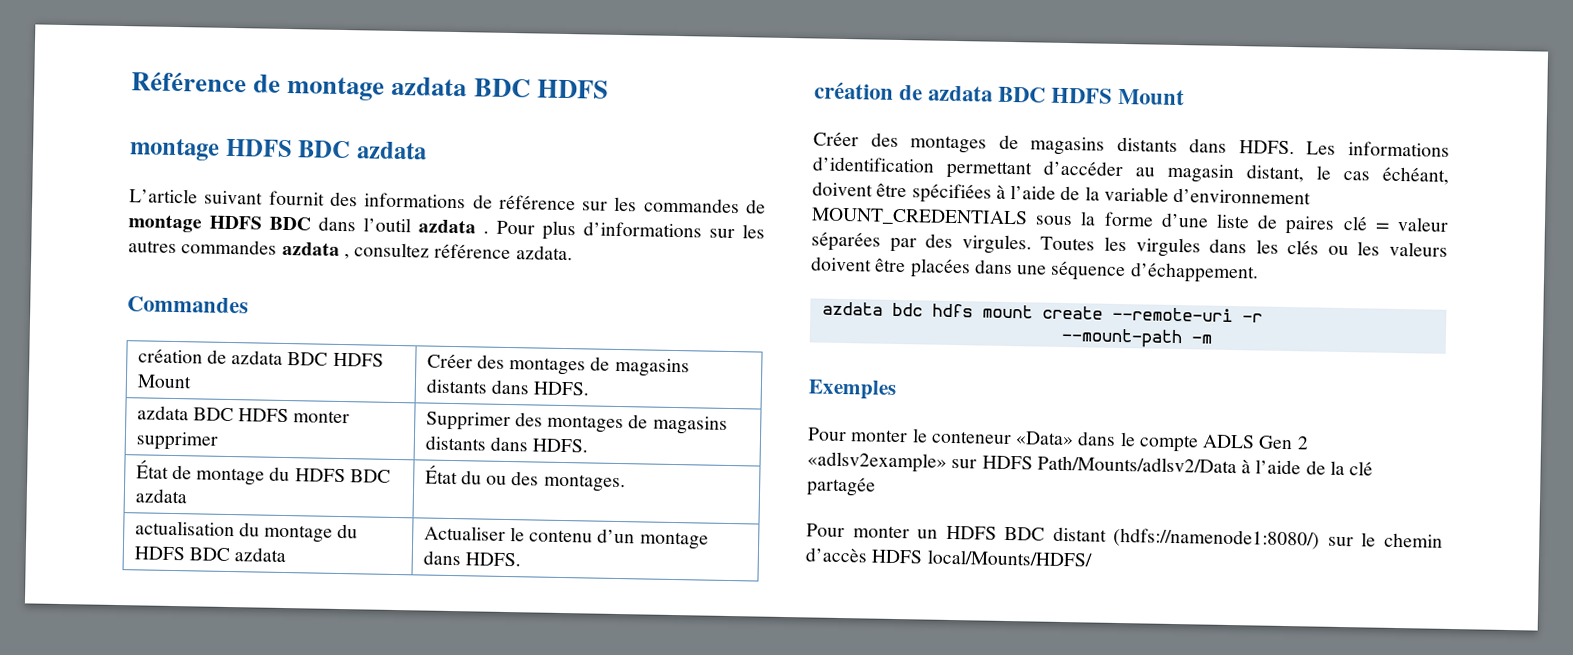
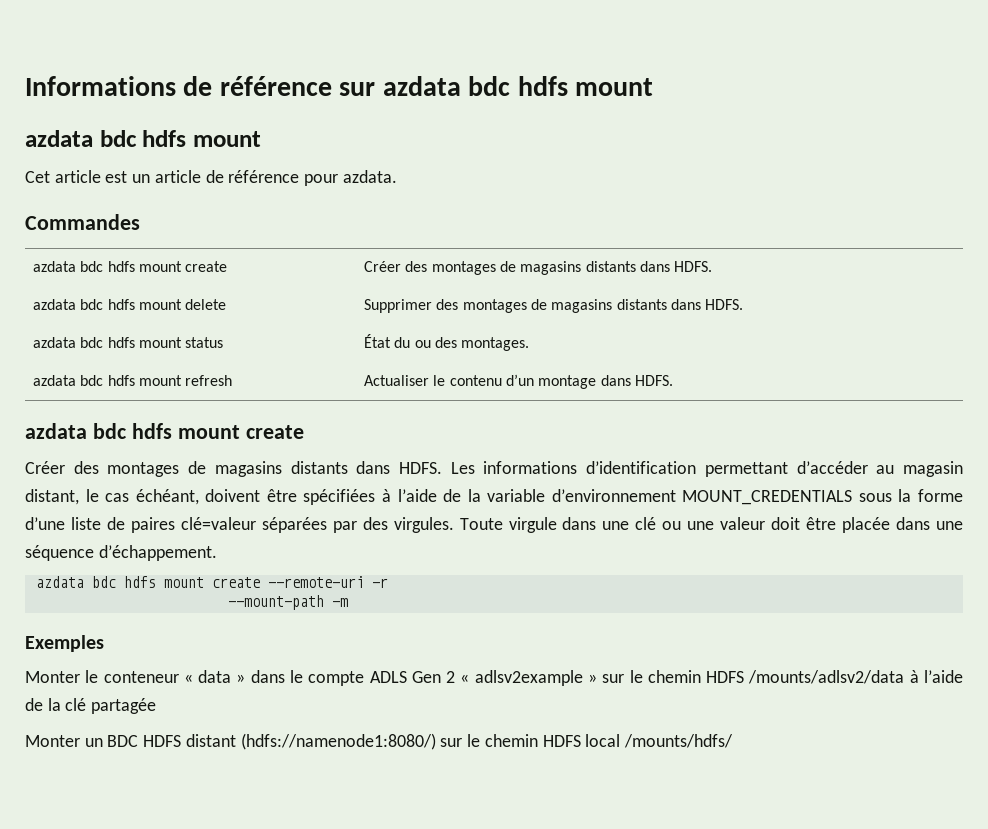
- Référence de montage azdata BDC HDFS
- montage HDFS BDC azdata
- L’article suivant fournit des informations de référence sur les commandes de montage HDFS BDC dans l’outil azdata . Pour plus d’informations sur les autres commandes azdata , consultez référence azdata.
+ Informations de référence sur azdata bdc hdfs mount
+ azdata bdc hdfs mount
+ Cet article est un article de référence pour azdata.
  Commandes
- création de azdata BDC HDFS Mount | Créer des montages de magasins distants dans HDFS.
+ azdata bdc hdfs mount create | Créer des montages de magasins distants dans HDFS.
- azdata BDC HDFS monter supprimer | Supprimer des montages de magasins distants dans HDFS.
+ azdata bdc hdfs mount delete | Supprimer des montages de magasins distants dans HDFS.
- État de montage du HDFS BDC azdata | État du ou des montages.
+ azdata bdc hdfs mount status | État du ou des montages.
- actualisation du montage du HDFS BDC azdata | Actualiser le contenu d’un montage dans HDFS.
- création de azdata BDC HDFS Mount
+ azdata bdc hdfs mount refresh | Actualiser le contenu d’un montage dans HDFS.
+ azdata bdc hdfs mount create
- Les informations d’identification permettant d’accéder au magasin distant, le cas échéant, doivent être spécifiées à l’aide de la variable d’environnement MOUNT_CREDENTIALS sous la forme d’une liste de paires clé = valeur séparées par des virgules.
+ Les informations d’identification permettant d’accéder au magasin distant, le cas échéant, doivent être spécifiées à l’aide de la variable d’environnement MOUNT_CREDENTIALS sous la forme d’une liste de paires clé=valeur séparées par des virgules.
- Toutes les virgules dans les clés ou les valeurs doivent être placées dans une séquence d’échappement.
+ Toute virgule dans une clé ou une valeur doit être placée dans une séquence d’échappement.
- Pour monter le conteneur «Data» dans le compte ADLS Gen 2 «adlsv2example» sur HDFS Path/Mounts/adlsv2/Data à l’aide de la clé partagée
+ Monter le conteneur « data » dans le compte ADLS Gen 2 « adlsv2example » sur le chemin HDFS /mounts/adlsv2/data à l’aide de la clé partagée
- Pour monter un HDFS BDC distant (hdfs://namenode1:8080/) sur le chemin d’accès HDFS local/Mounts/HDFS/
+ Monter un BDC HDFS distant (hdfs://namenode1:8080/) sur le chemin HDFS local /mounts/hdfs/

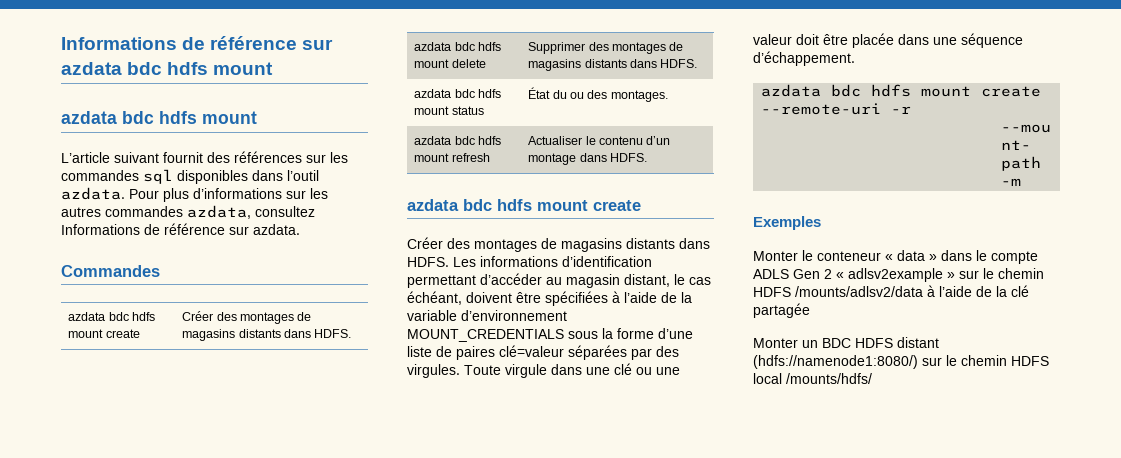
- Cet article est un article de référence pour azdata.
+ L’article suivant fournit des références sur les commandes sql disponibles dans l’outil azdata. Pour plus d’informations sur les autres commandes azdata, consultez Informations de référence sur azdata.

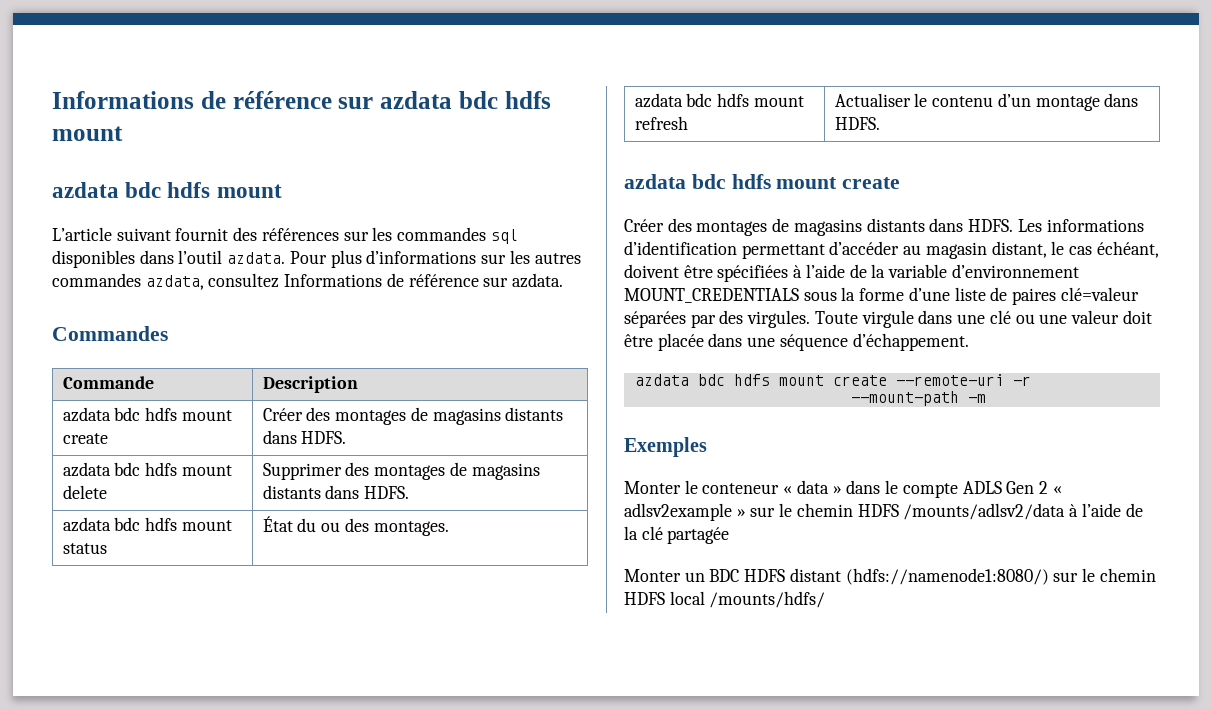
+ Commande | Description

